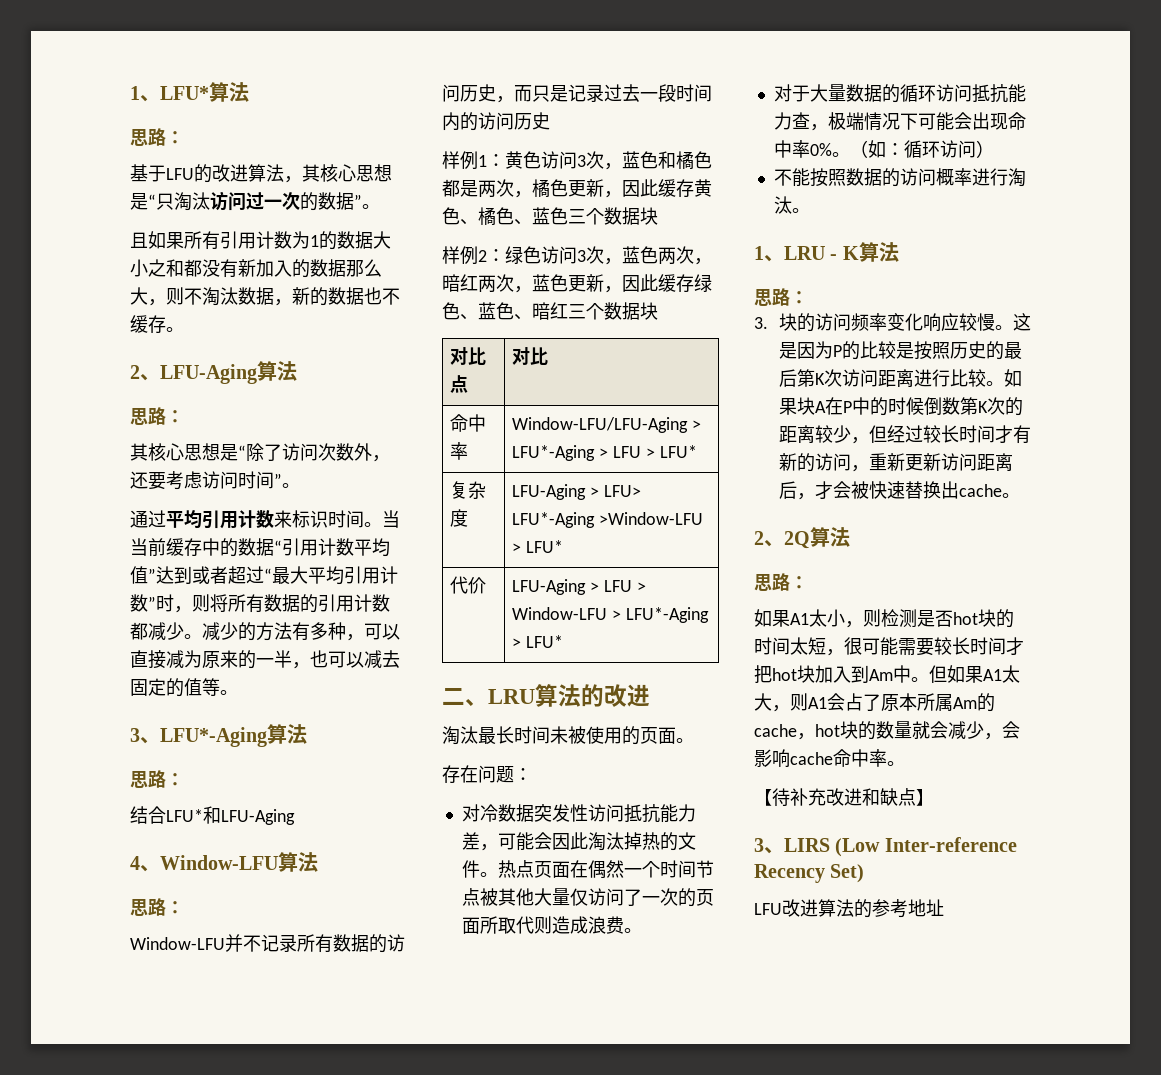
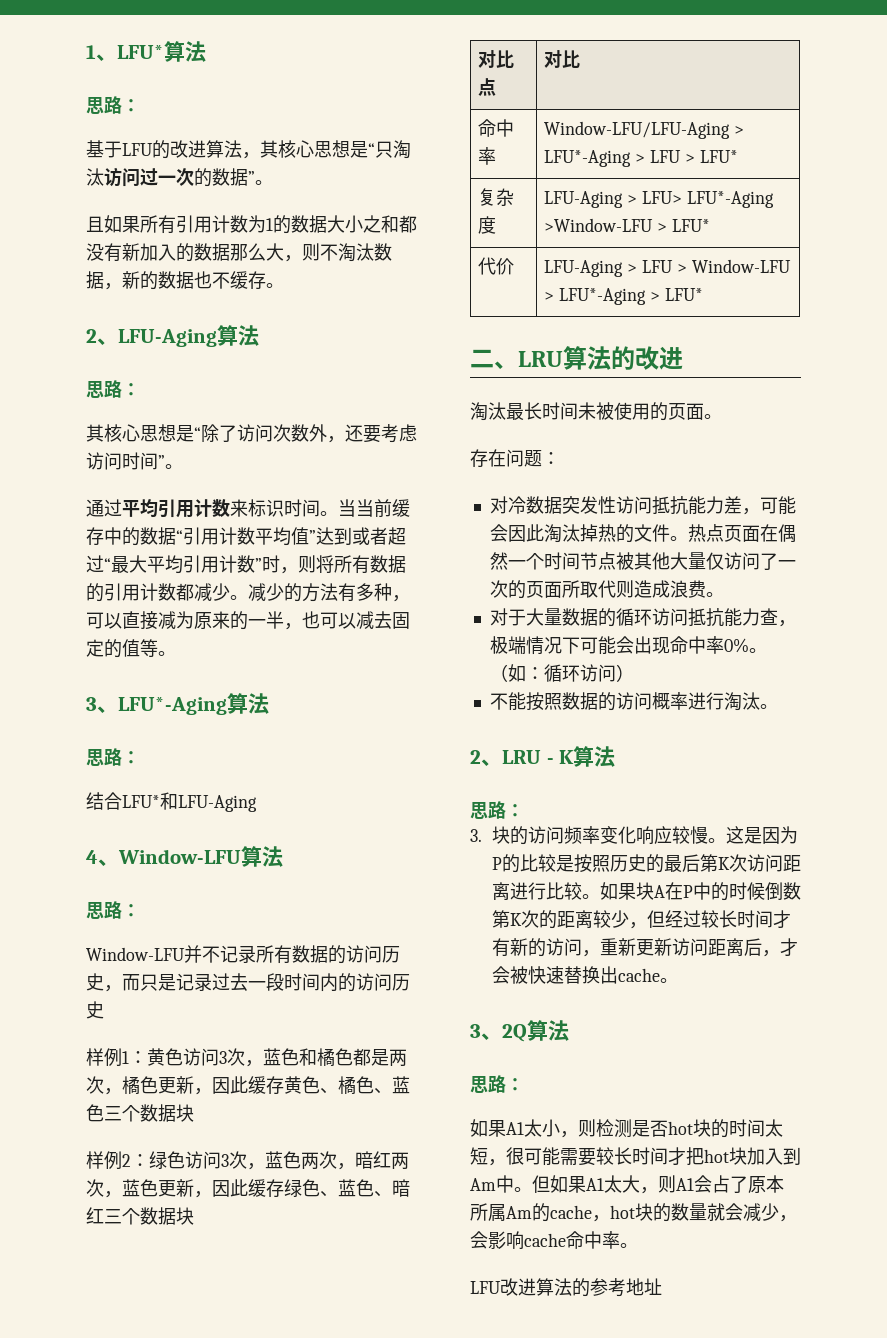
- 1、LRU - K算法
+ 2、LRU - K算法
- 2、2Q算法
+ 3、2Q算法
- 【待补充改进和缺点】
- 3、LIRS (Low Inter-reference Recency Set)

